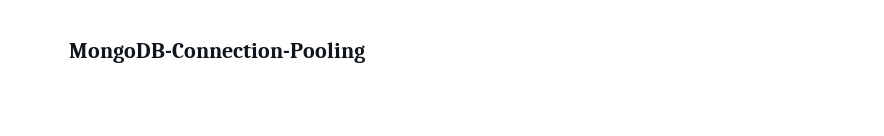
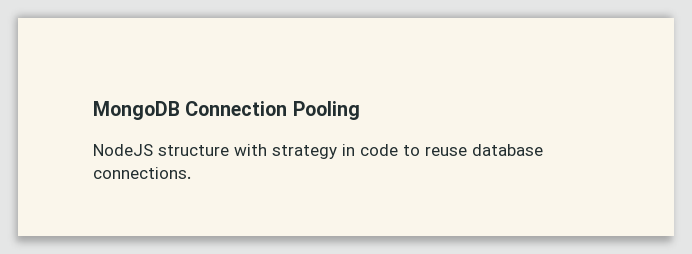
- MongoDB-Connection-Pooling
+ MongoDB Connection Pooling
+ NodeJS structure with strategy in code to reuse database connections.

